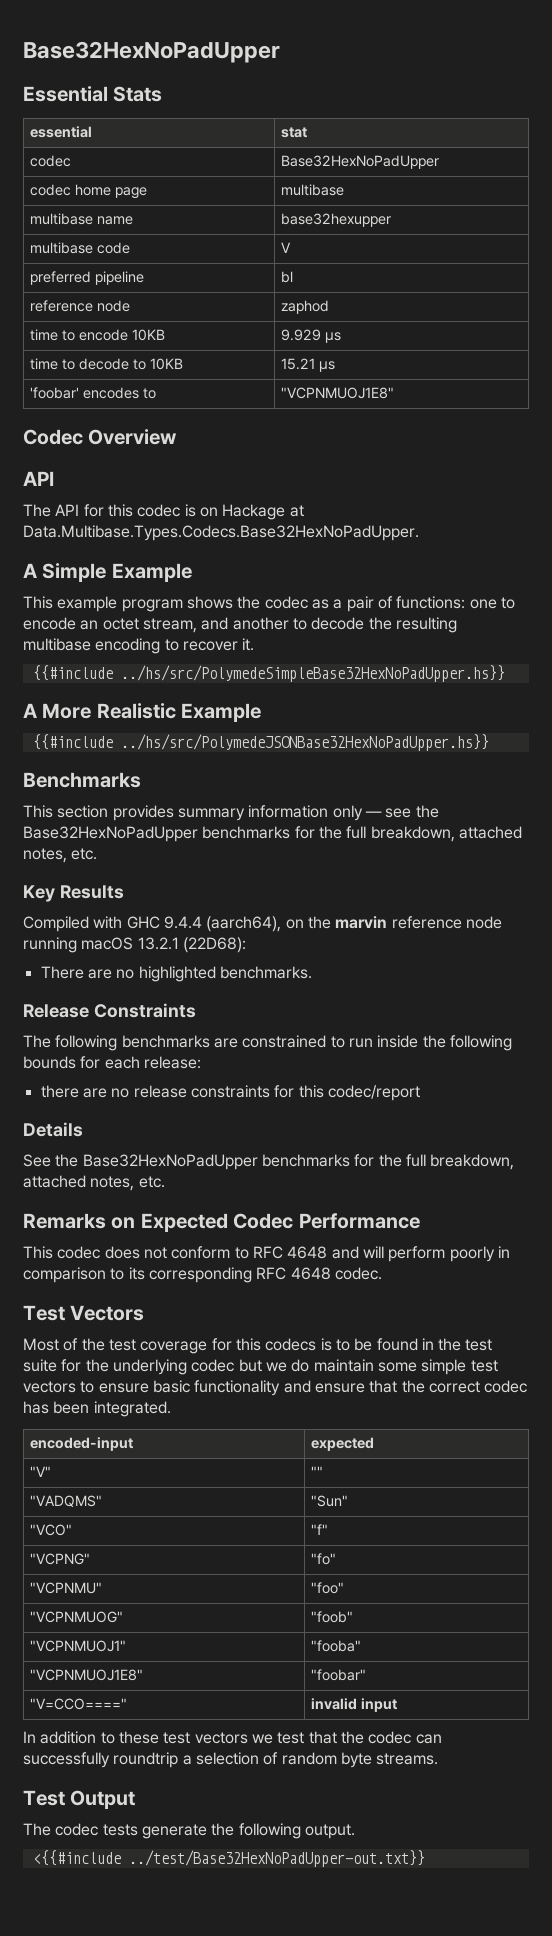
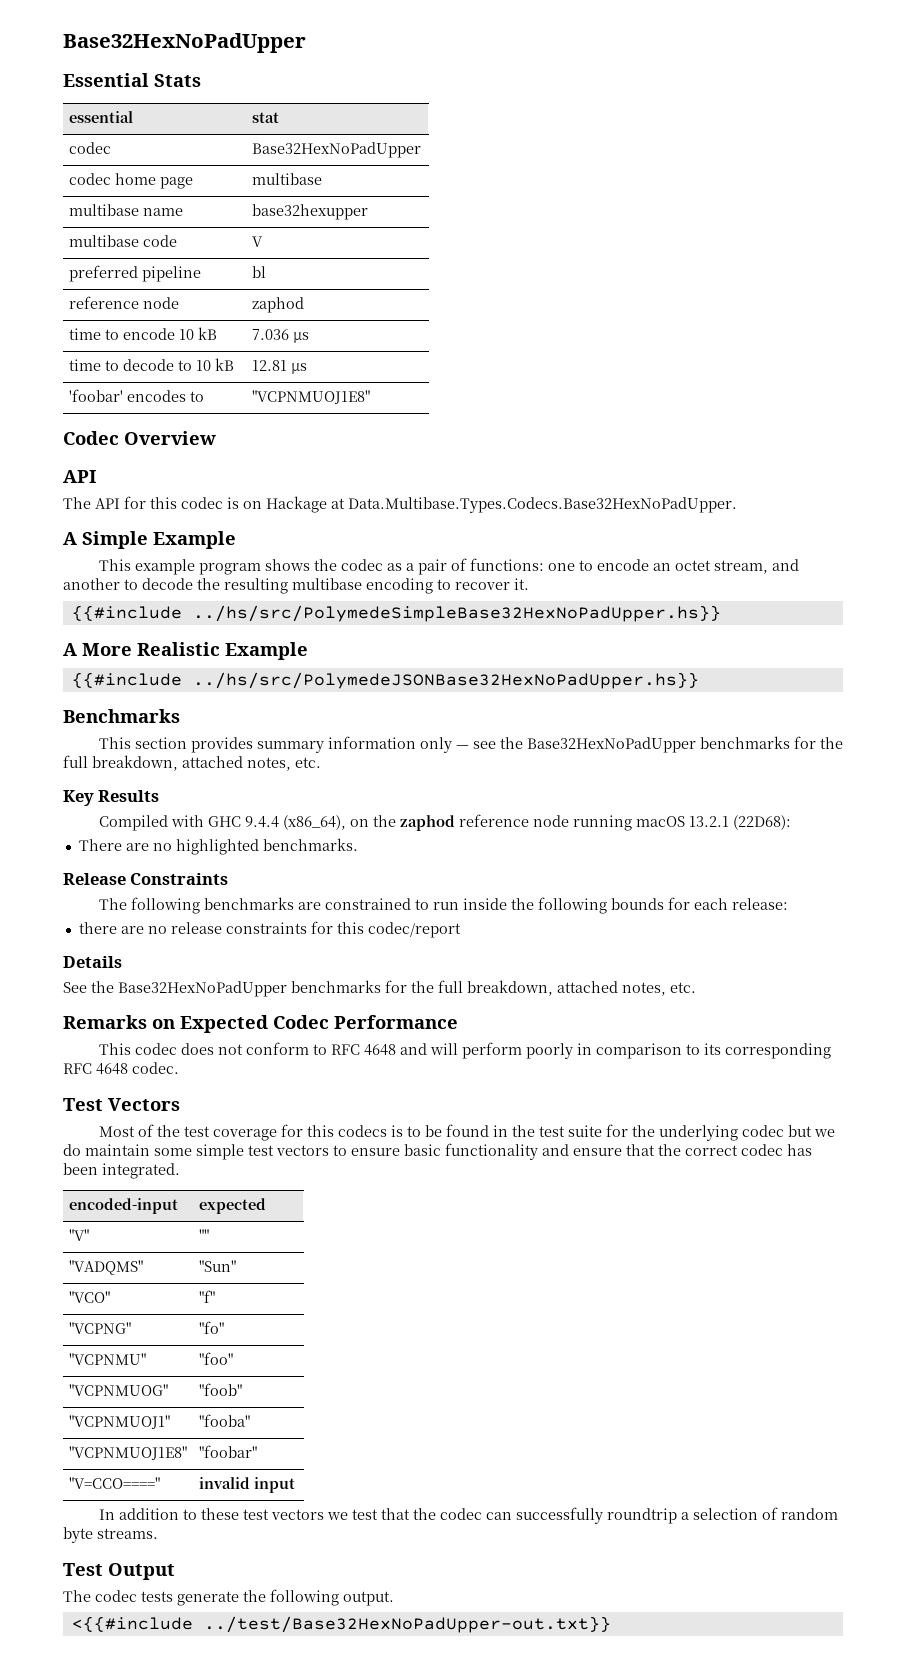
- time to encode 10KB | 9.929 μs
+ time to encode 10 kB | 7.036 μs
- time to decode to 10KB | 15.21 μs
+ time to decode to 10 kB | 12.81 μs
- Compiled with GHC 9.4.4 (aarch64), on the marvin reference node running macOS 13.2.1 (22D68):
+ Compiled with GHC 9.4.4 (x86_64), on the zaphod reference node running macOS 13.2.1 (22D68):

